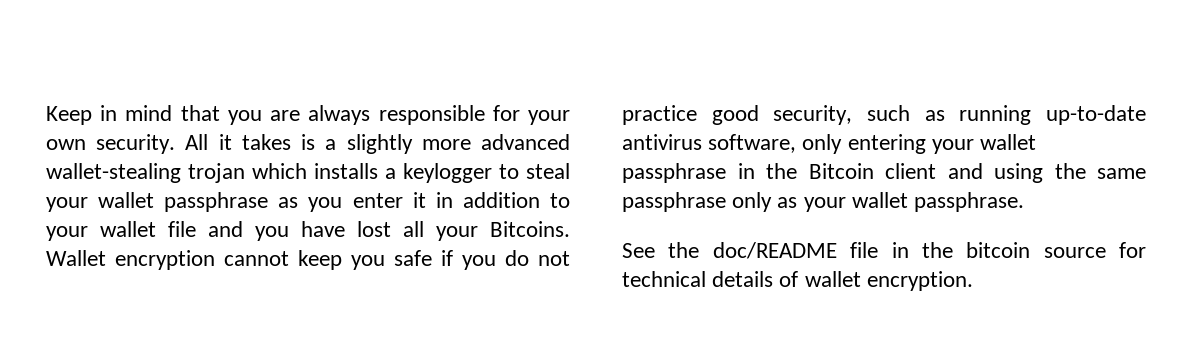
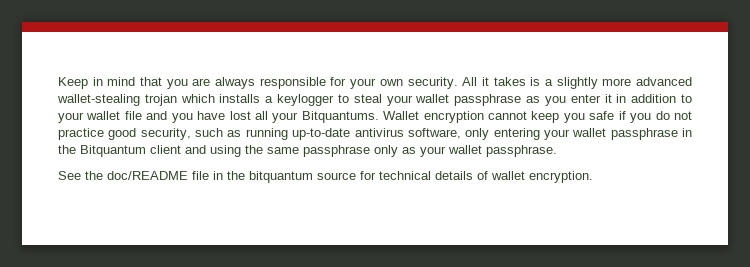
- All it takes is a slightly more advanced wallet-stealing trojan which installs a keylogger to steal your wallet passphrase as you enter it in addition to your wallet file and you have lost all your Bitcoins.
+ All it takes is a slightly more advanced wallet-stealing trojan which installs a keylogger to steal your wallet passphrase as you enter it in addition to your wallet file and you have lost all your Bitquantums.
- Wallet encryption cannot keep you safe if you do not practice good security, such as running up-to-date antivirus software, only entering your wallet passphrase in the Bitcoin client and using the same passphrase only as your wallet passphrase.
+ Wallet encryption cannot keep you safe if you do not practice good security, such as running up-to-date antivirus software, only entering your wallet passphrase in the Bitquantum client and using the same passphrase only as your wallet passphrase.
- See the doc/README file in the bitcoin source for technical details of wallet encryption.
+ See the doc/README file in the bitquantum source for technical details of wallet encryption.

